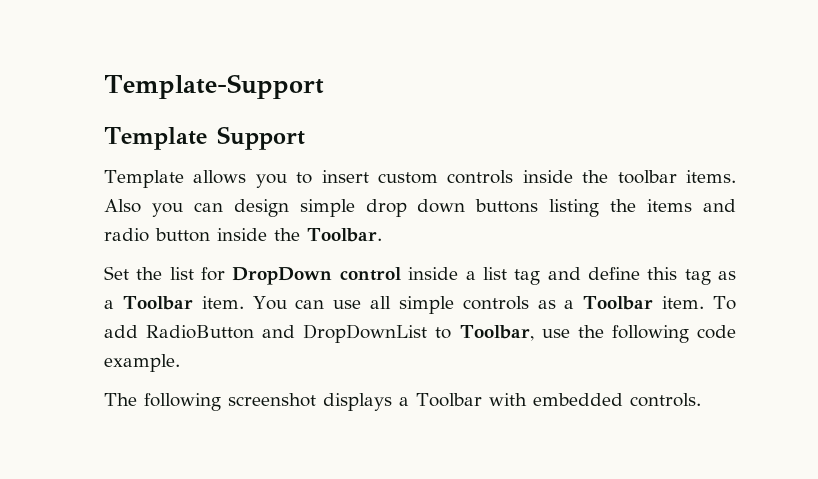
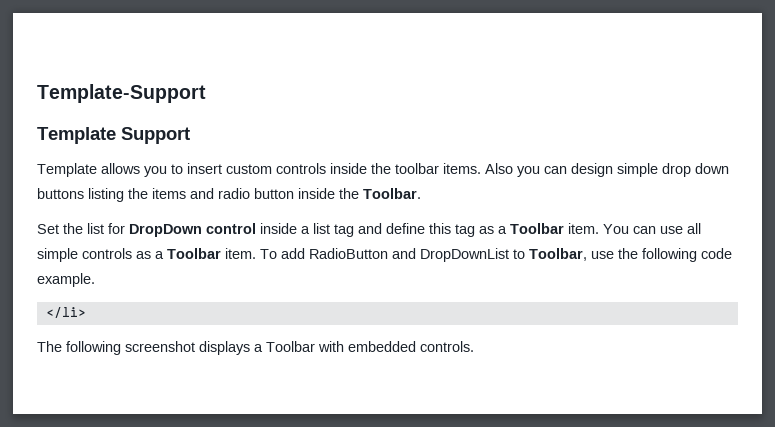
+ </li>

